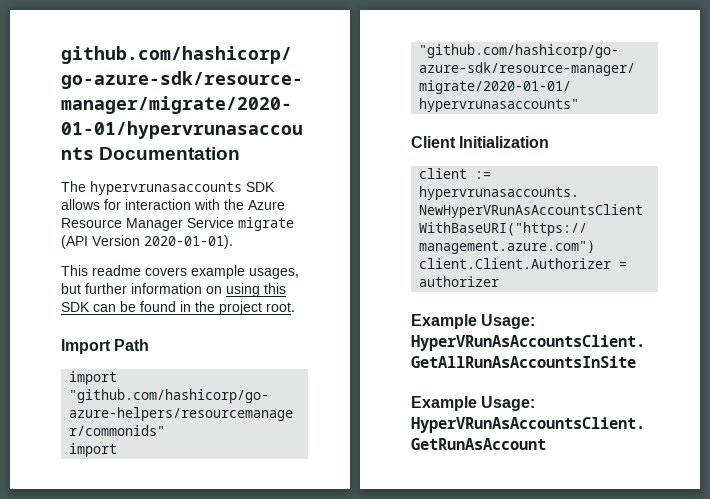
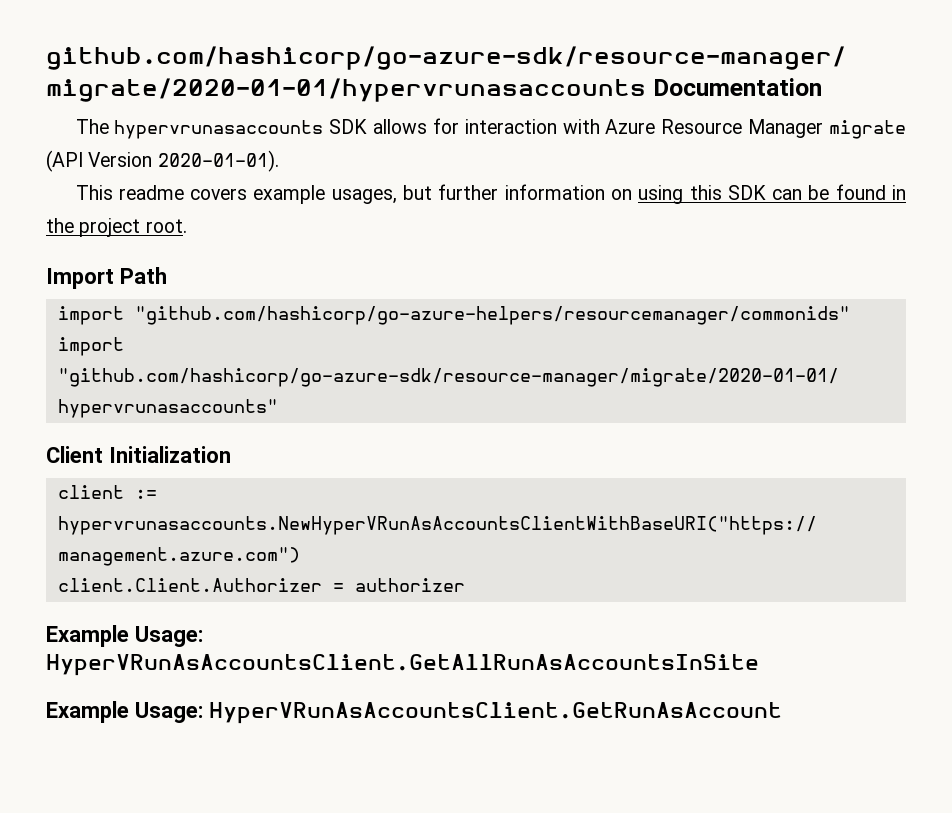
- The hypervrunasaccounts SDK allows for interaction with the Azure Resource Manager Service migrate (API Version 2020-01-01).
+ The hypervrunasaccounts SDK allows for interaction with Azure Resource Manager migrate (API Version 2020-01-01).

